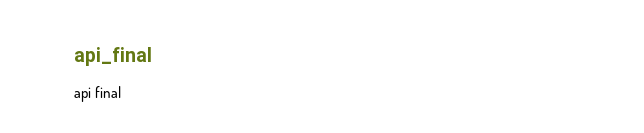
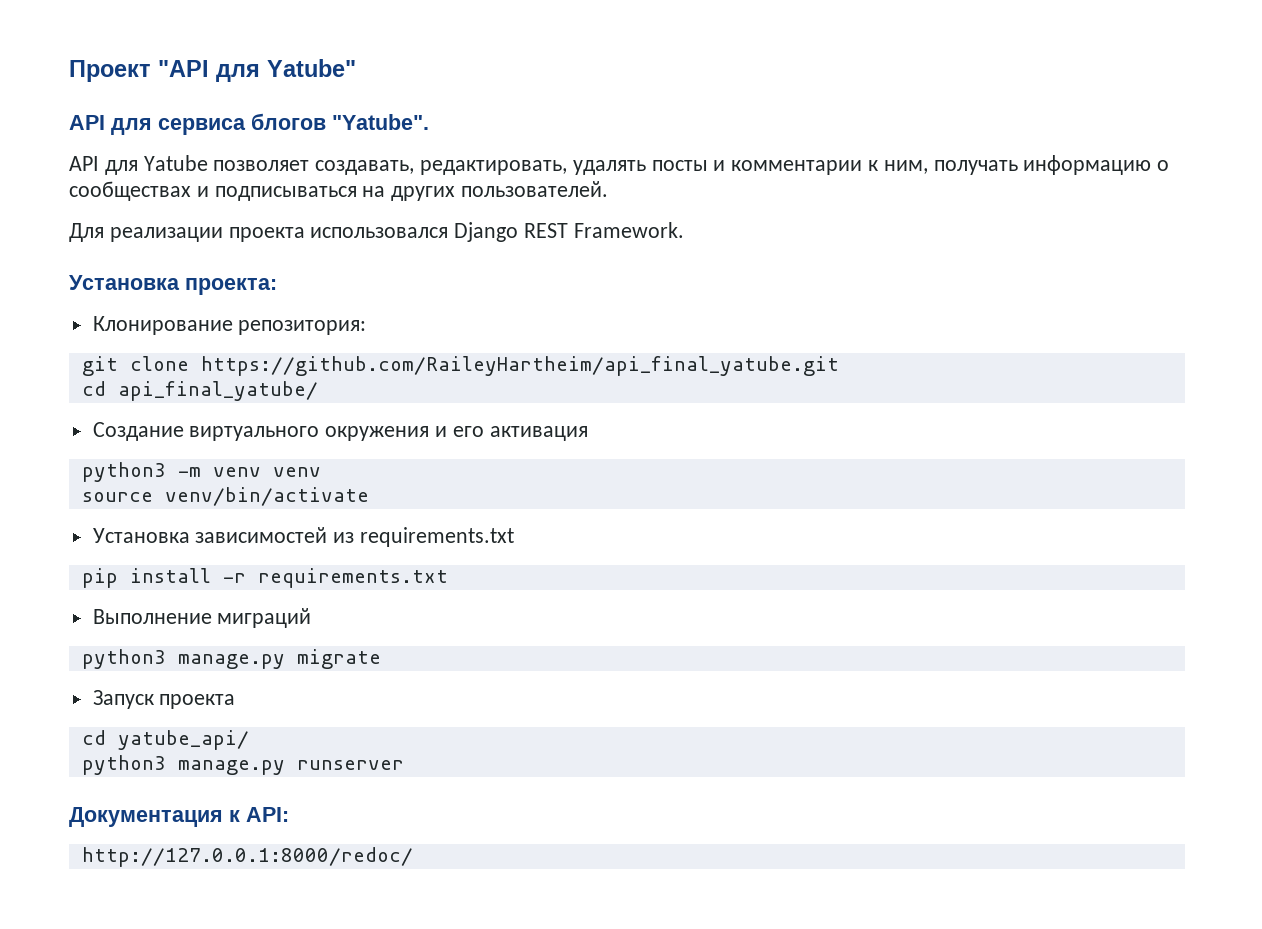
- api_final
- api final
+ Проект "API для Yatube"
+ API для сервиса блогов "Yatube".
+ API для Yatube позволяет создавать, редактировать, удалять посты и комментарии к ним, получать информацию о сообществах и подписываться на других пользователей.
+ Для реализации проекта использовался Django REST Framework.
+ Установка проекта:
+ Клонирование репозитория:
+ git clone https://github.com/RaileyHartheim/api_final_yatube.git
+ cd api_final_yatube/
+ Cоздание виртуального окружения и его активация
+ python3 -m venv venv
+ source venv/bin/activate
+ Установка зависимостей из requirements.txt
+ pip install -r requirements.txt
+ Выполнение миграций
+ python3 manage.py migrate
+ Запуск проекта
+ cd yatube_api/
+ python3 manage.py runserver
+ Документация к API:
+ http://127.0.0.1:8000/redoc/

